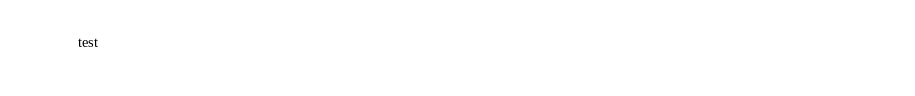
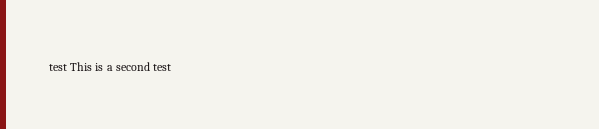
- test
+ test This is a second test

